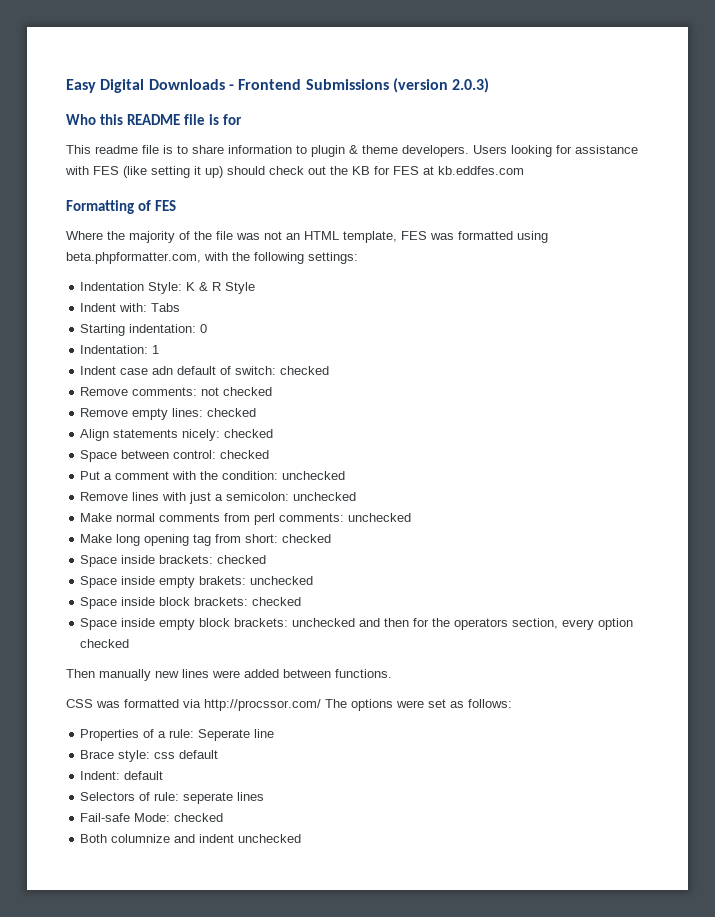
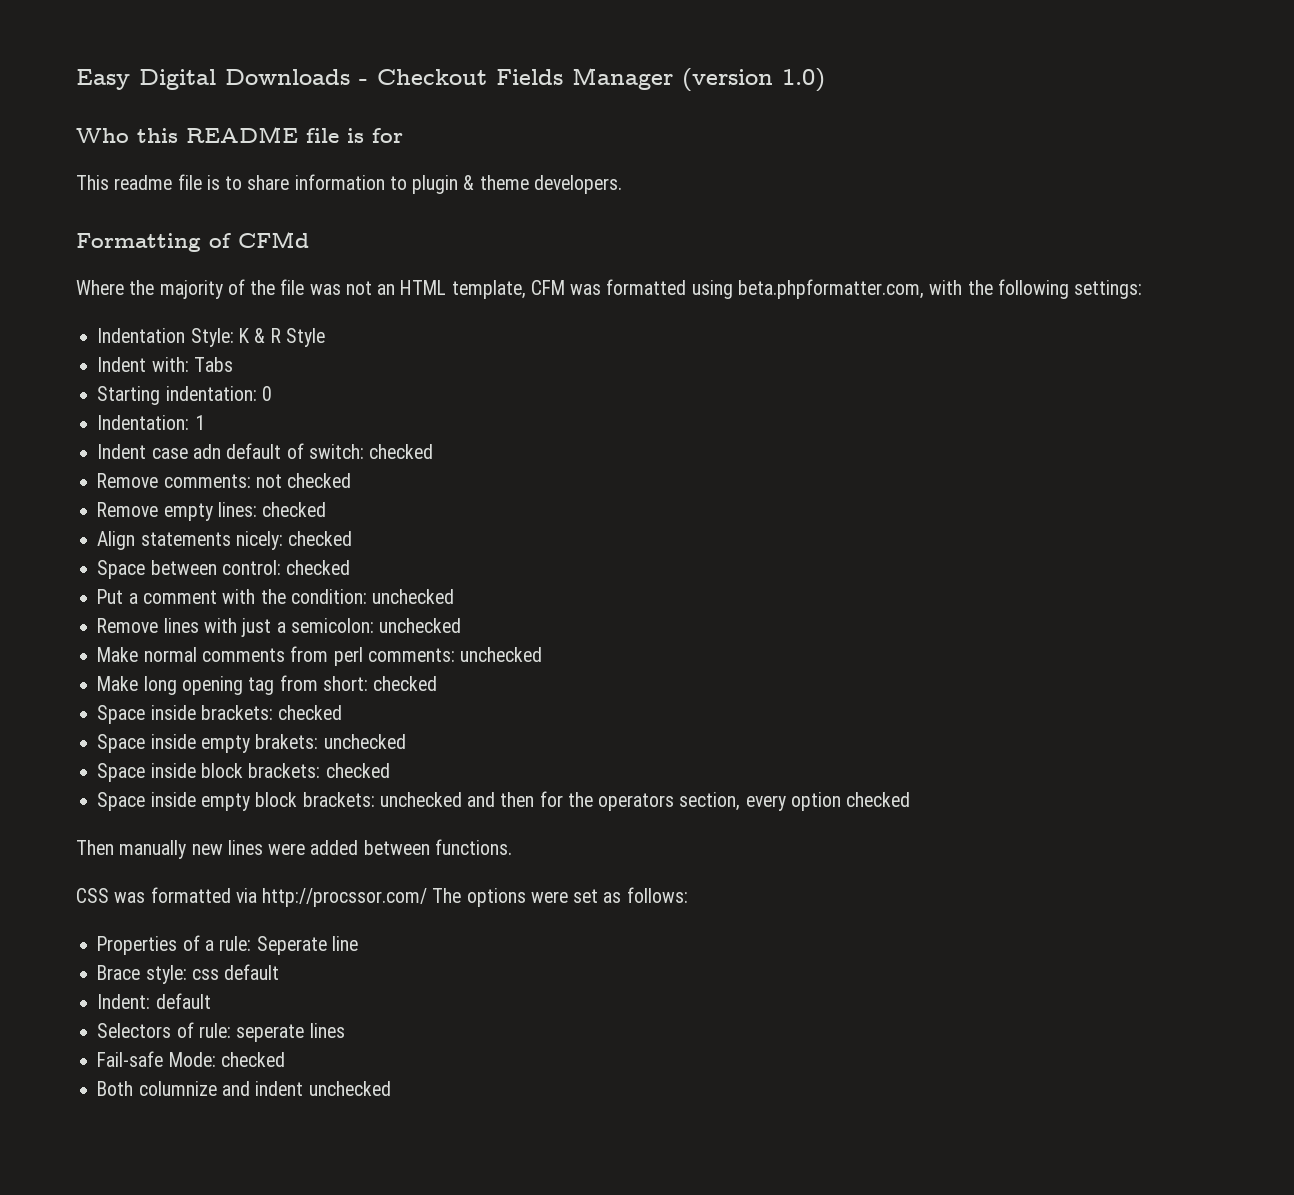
- Easy Digital Downloads - Frontend Submissions (version 2.0.3)
+ Easy Digital Downloads - Checkout Fields Manager (version 1.0)
- Users looking for assistance with FES (like setting it up) should check out the KB for FES at kb.eddfes.com
- Formatting of FES
+ Formatting of CFMd
- Where the majority of the file was not an HTML template, FES was formatted using beta.phpformatter.com, with the following settings:
+ Where the majority of the file was not an HTML template, CFM was formatted using beta.phpformatter.com, with the following settings:

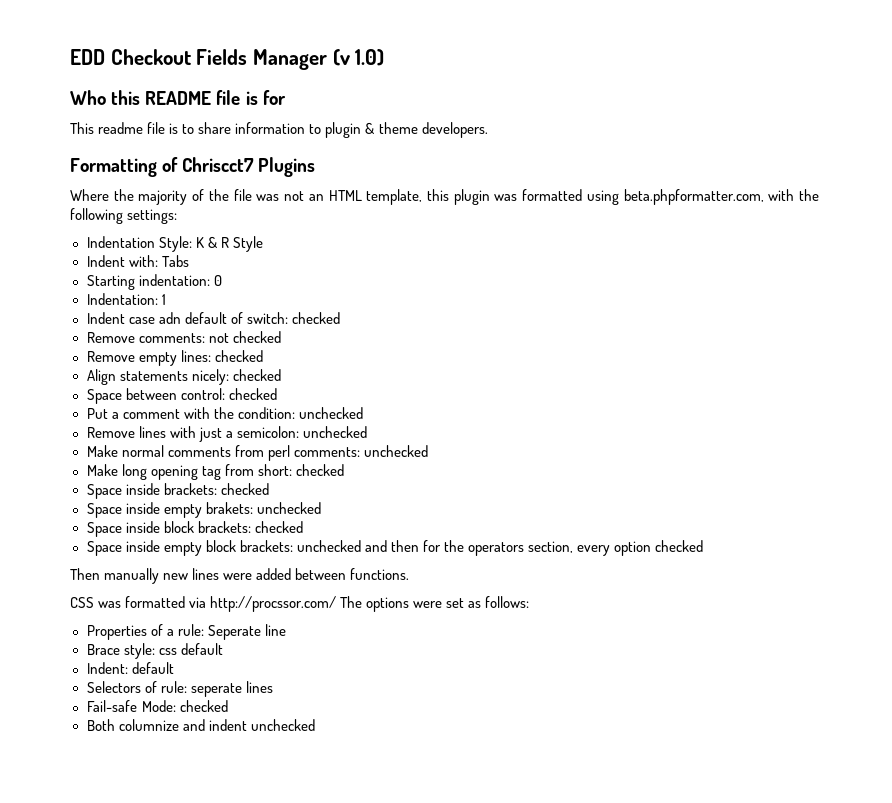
- Easy Digital Downloads - Checkout Fields Manager (version 1.0)
+ EDD Checkout Fields Manager (v 1.0)
- Formatting of CFMd
+ Formatting of Chriscct7 Plugins
- Where the majority of the file was not an HTML template, CFM was formatted using beta.phpformatter.com, with the following settings:
+ Where the majority of the file was not an HTML template, this plugin was formatted using beta.phpformatter.com, with the following settings:

